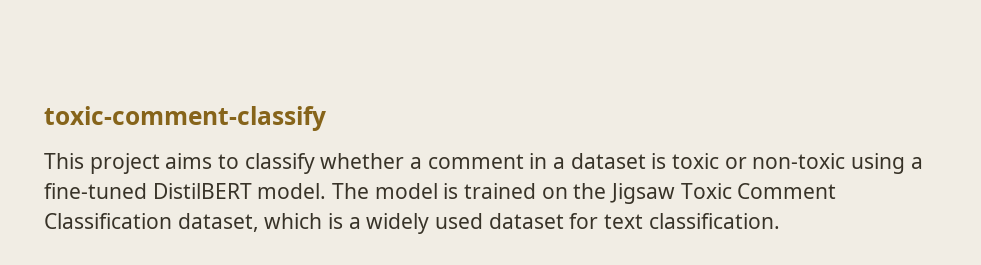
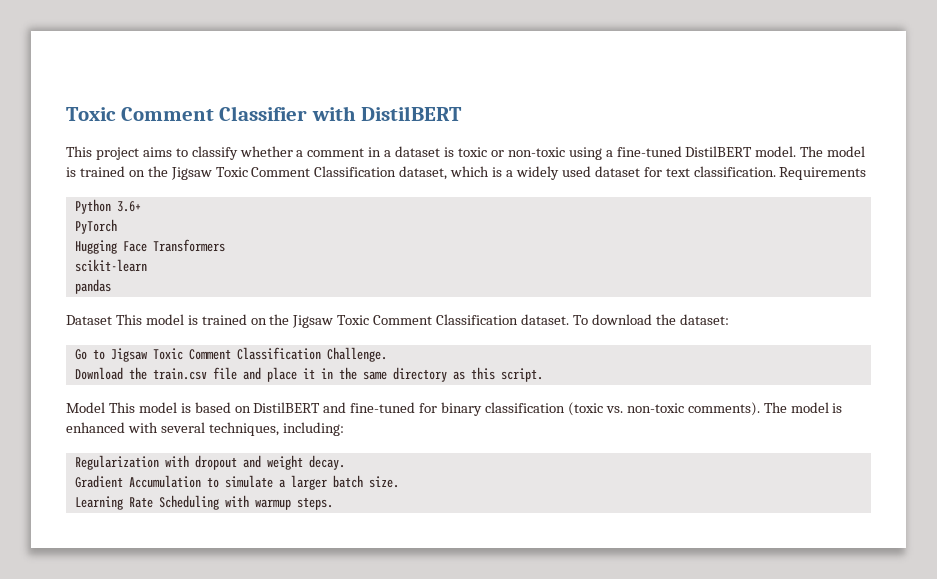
- toxic-comment-classify
+ Toxic Comment Classifier with DistilBERT
+ Requirements
+ Python 3.6+
+ PyTorch
+ Hugging Face Transformers
+ scikit-learn
+ pandas
+ Dataset This model is trained on the Jigsaw Toxic Comment Classification dataset. To download the dataset:
+ Go to Jigsaw Toxic Comment Classification Challenge.
+ Download the train.csv file and place it in the same directory as this script.
+ Model This model is based on DistilBERT and fine-tuned for binary classification (toxic vs. non-toxic comments). The model is enhanced with several techniques, including:
+ Regularization with dropout and weight decay.
+ Gradient Accumulation to simulate a larger batch size.
+ Learning Rate Scheduling with warmup steps.

